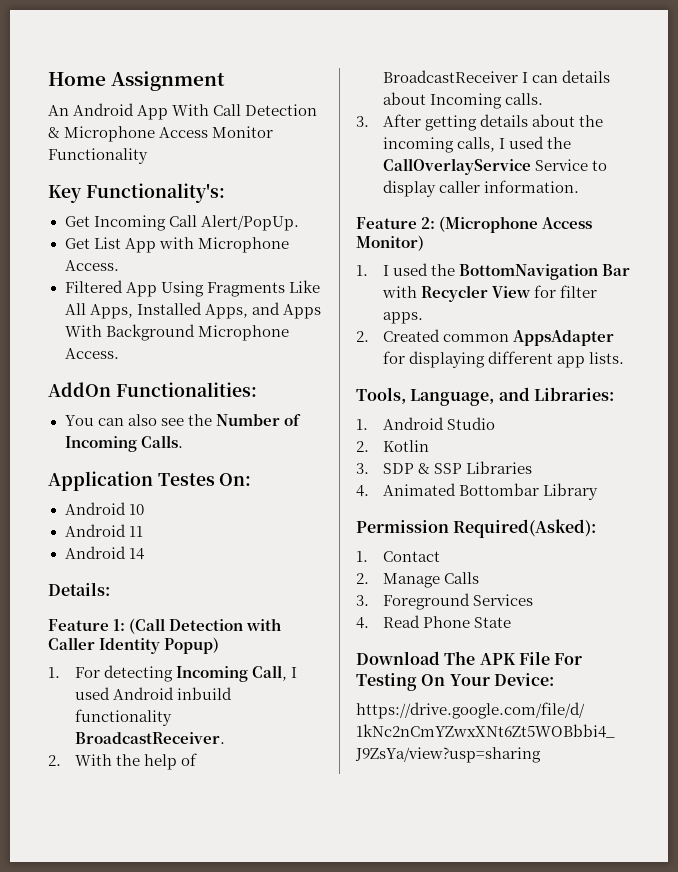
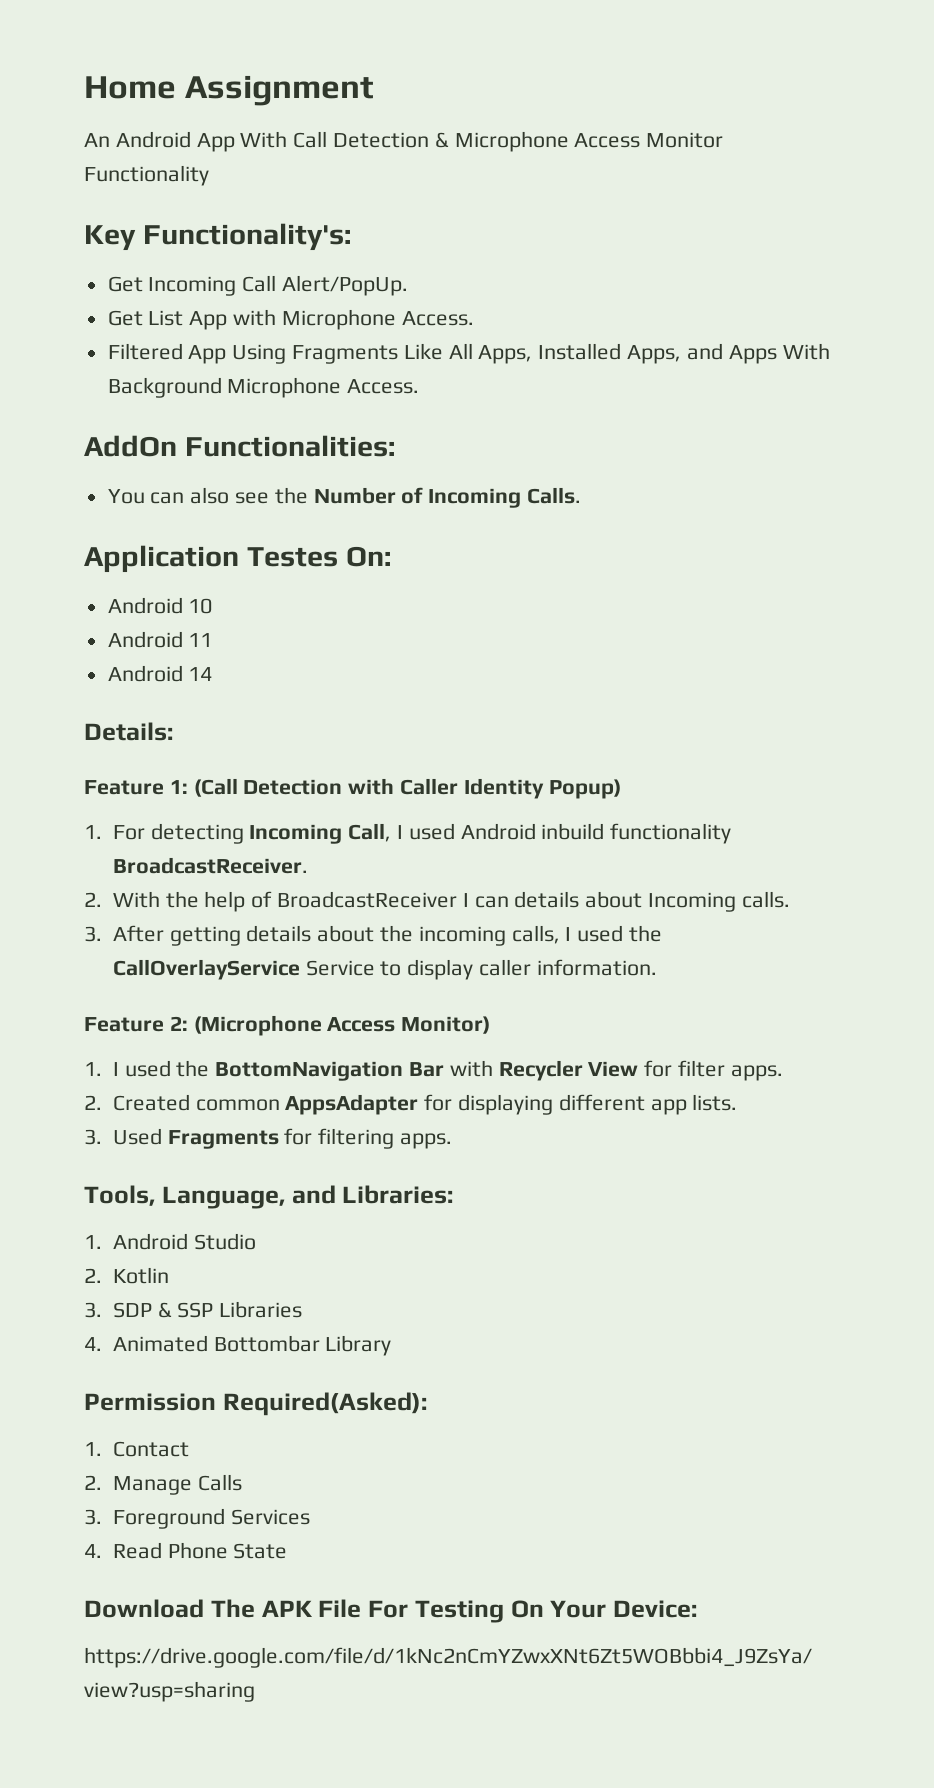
+ 3. Used Fragments for filtering apps.

